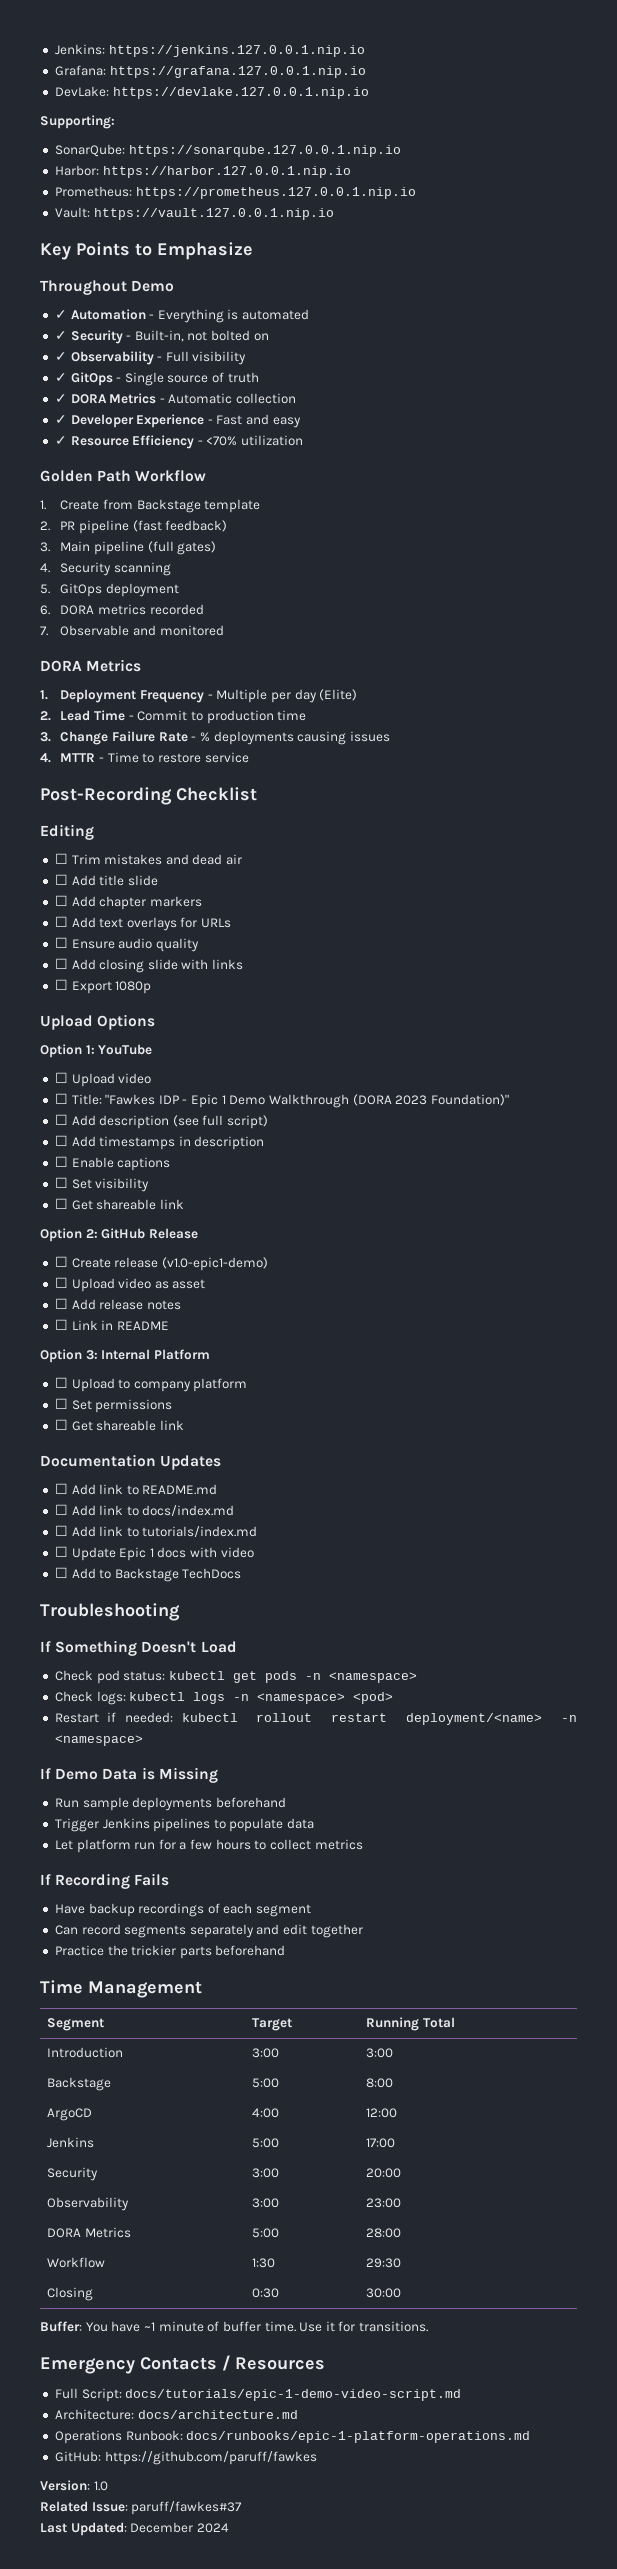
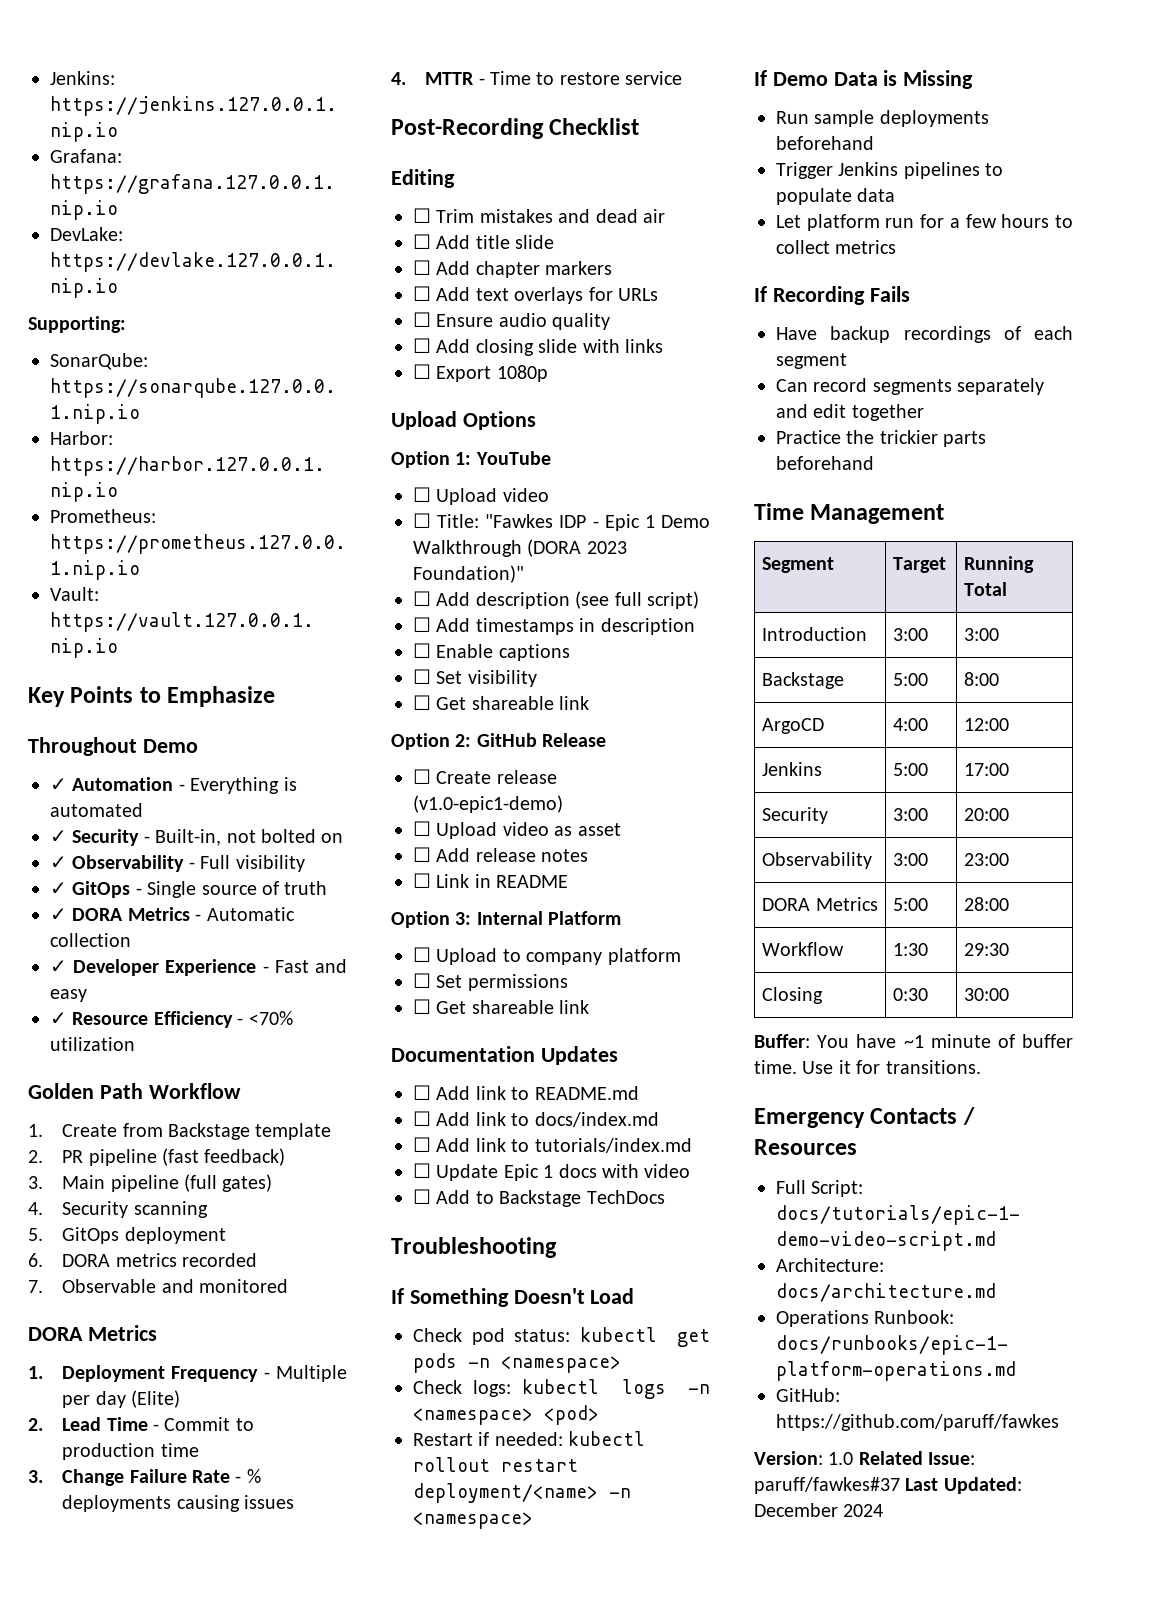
- Version: 1.0
- Related Issue: paruff/fawkes#37
- Last Updated: December 2024
+ Version: 1.0 Related Issue: paruff/fawkes#37 Last Updated: December 2024

